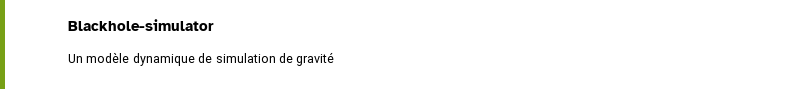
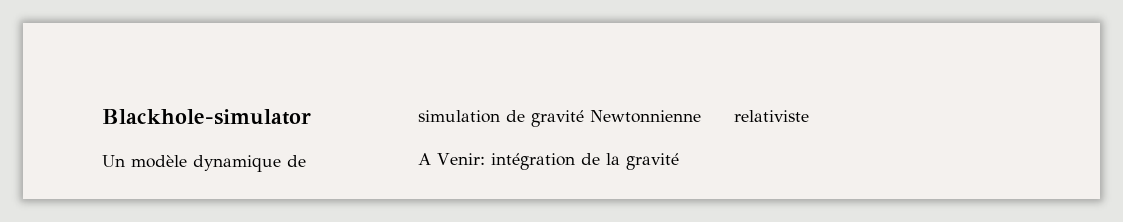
- Un modèle dynamique de simulation de gravité
+ Un modèle dynamique de simulation de gravité Newtonnienne
+ A Venir: intégration de la gravité relativiste

